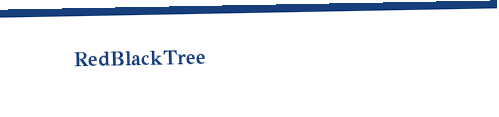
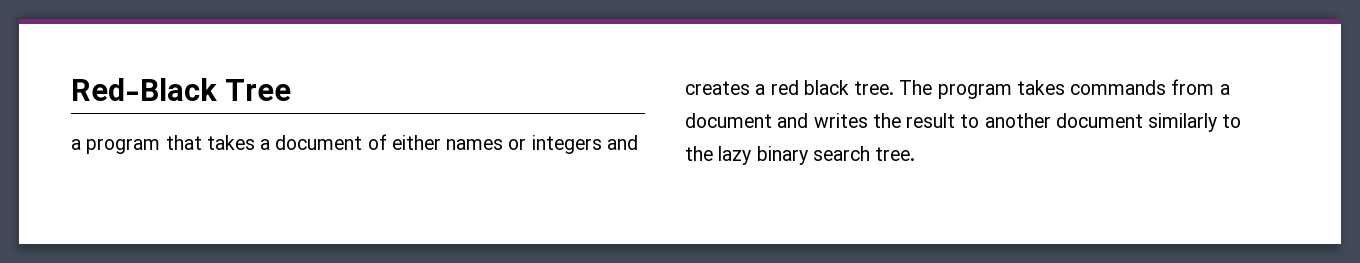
- RedBlackTree
+ Red-Black Tree
+ a program that takes a document of either names or integers and creates a red black tree. The program takes commands from a document and writes the result to another document similarly to the lazy binary search tree.

